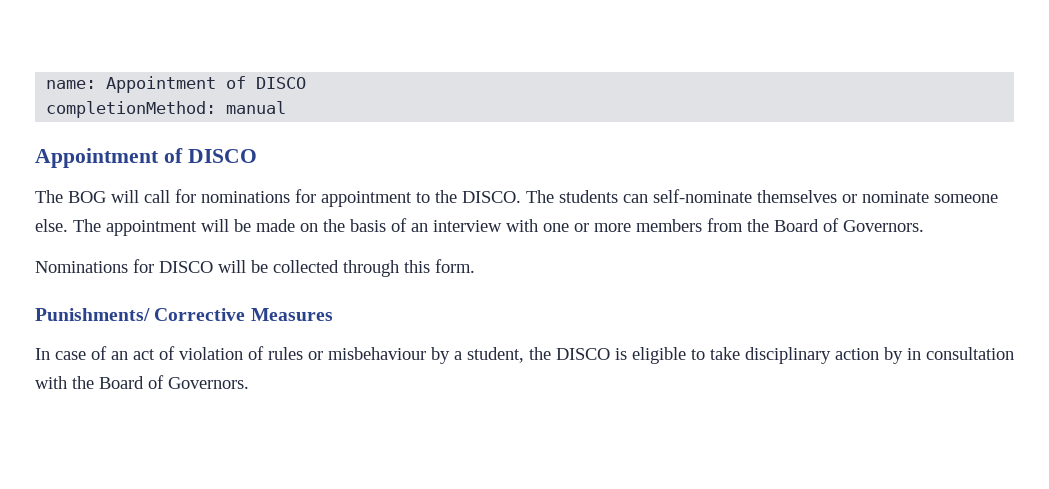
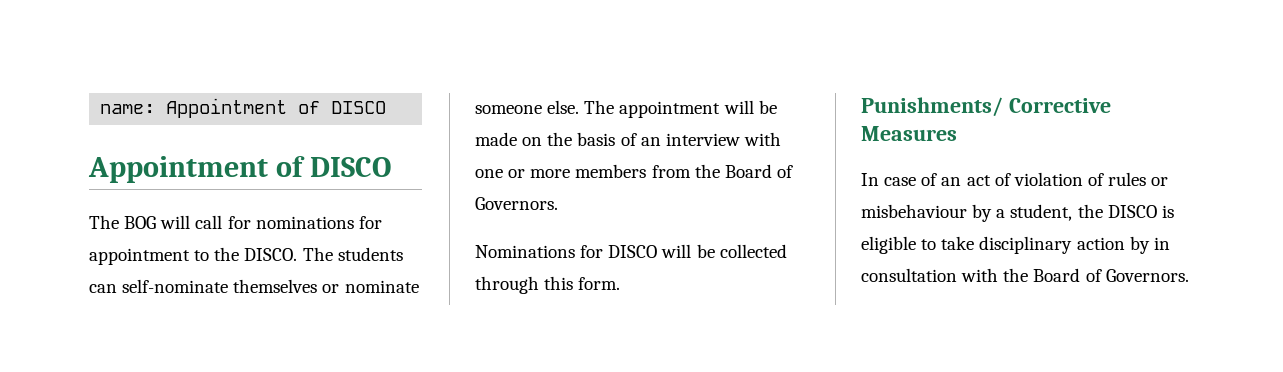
- completionMethod: manual

